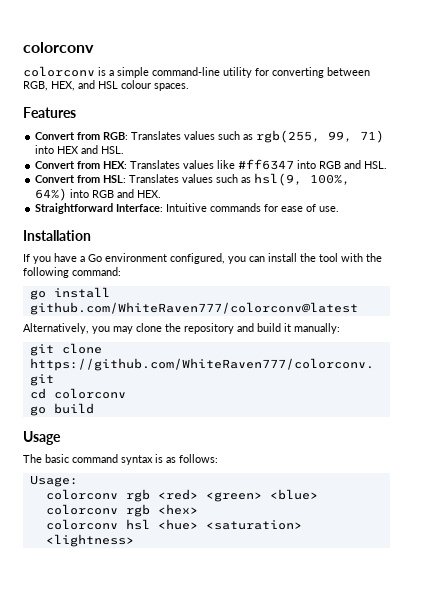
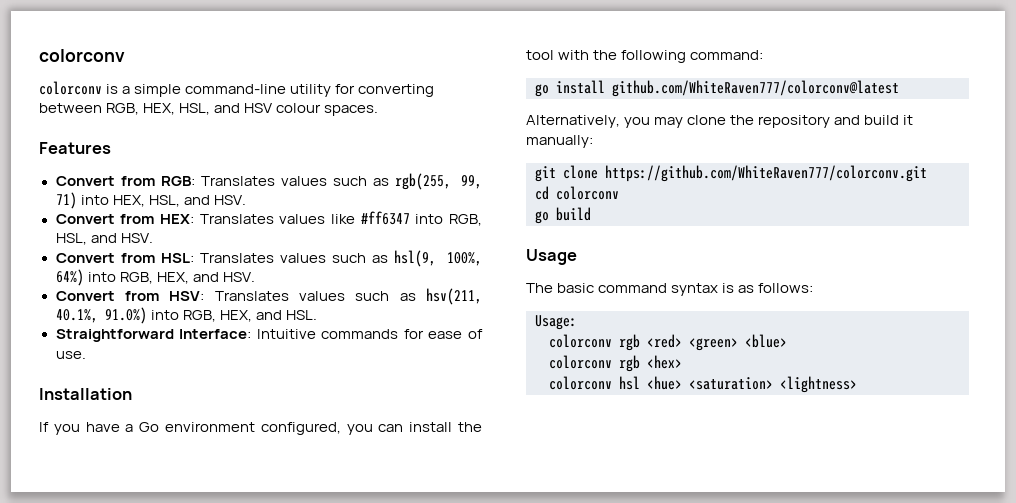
- colorconv is a simple command-line utility for converting between RGB, HEX, and HSL colour spaces.
+ colorconv is a simple command-line utility for converting between RGB, HEX, HSL, and HSV colour spaces.
- Convert from RGB: Translates values such as rgb(255, 99, 71) into HEX and HSL.
+ Convert from RGB: Translates values such as rgb(255, 99, 71) into HEX, HSL, and HSV.
- Convert from HEX: Translates values like #ff6347 into RGB and HSL.
+ Convert from HEX: Translates values like #ff6347 into RGB, HSL, and HSV.
- Convert from HSL: Translates values such as hsl(9, 100%, 64%) into RGB and HEX.
+ Convert from HSL: Translates values such as hsl(9, 100%, 64%) into RGB, HEX, and HSV.
+ Convert from HSV: Translates values such as hsv(211, 40.1%, 91.0%) into RGB, HEX, and HSL.

